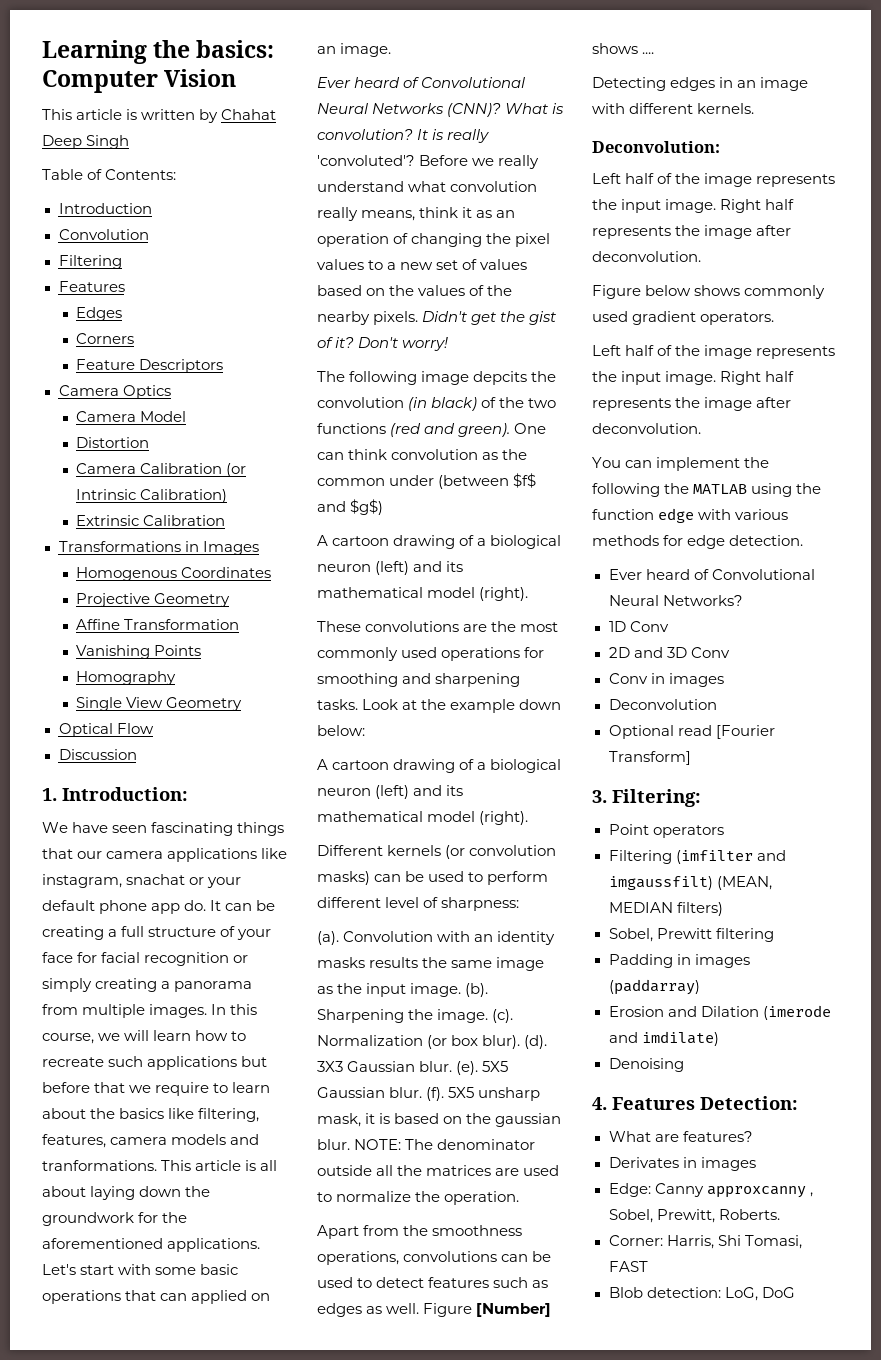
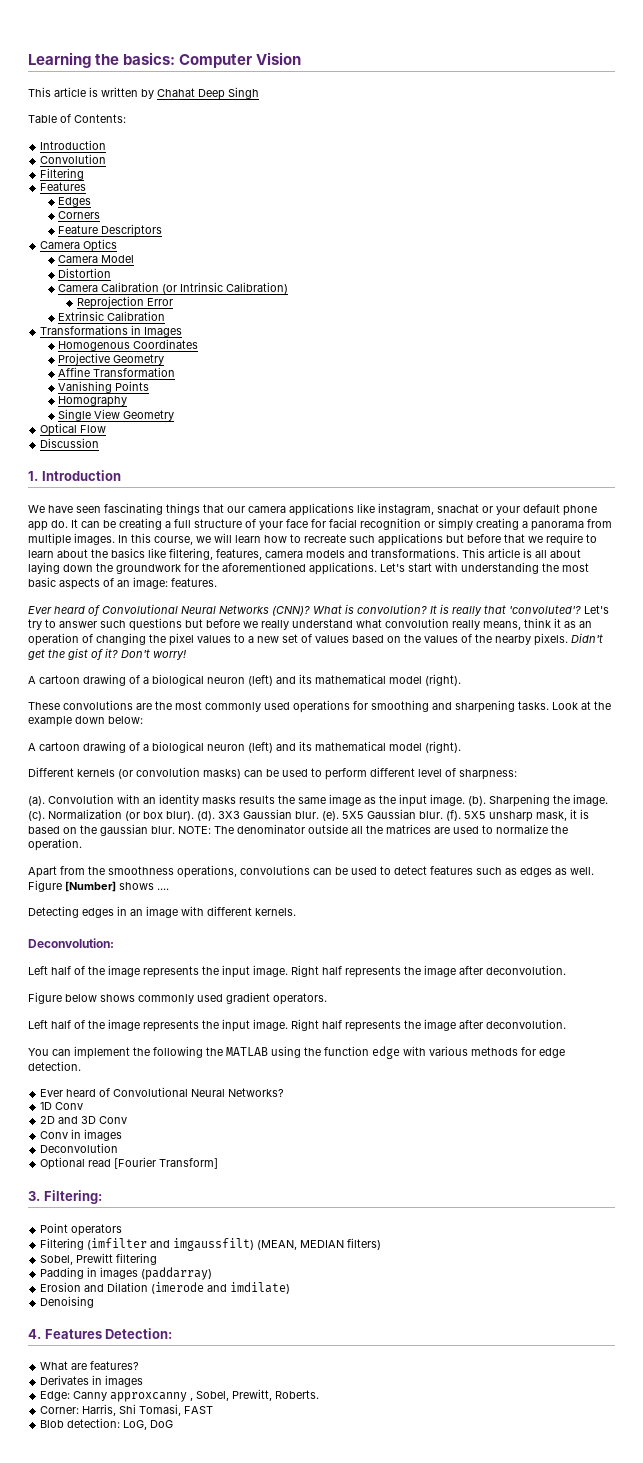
+ Reprojection Error
- 1. Introduction:
+ 1. Introduction
- In this course, we will learn how to recreate such applications but before that we require to learn about the basics like filtering, features, camera models and tranformations.
+ In this course, we will learn how to recreate such applications but before that we require to learn about the basics like filtering, features, camera models and transformations.
- Let's start with some basic operations that can applied on an image.
+ Let's start with understanding the most basic aspects of an image: features.
- It is really 'convoluted'? Before we really understand what convolution really means, think it as an operation of changing the pixel values to a new set of values based on the values of the nearby pixels.
+ It is really that 'convoluted'? Let's try to answer such questions but before we really understand what convolution really means, think it as an operation of changing the pixel values to a new set of values based on the values of the nearby pixels.
- The following image depcits the convolution (in black) of the two functions (red and green). One can think convolution as the common under (between $f$ and $g$)

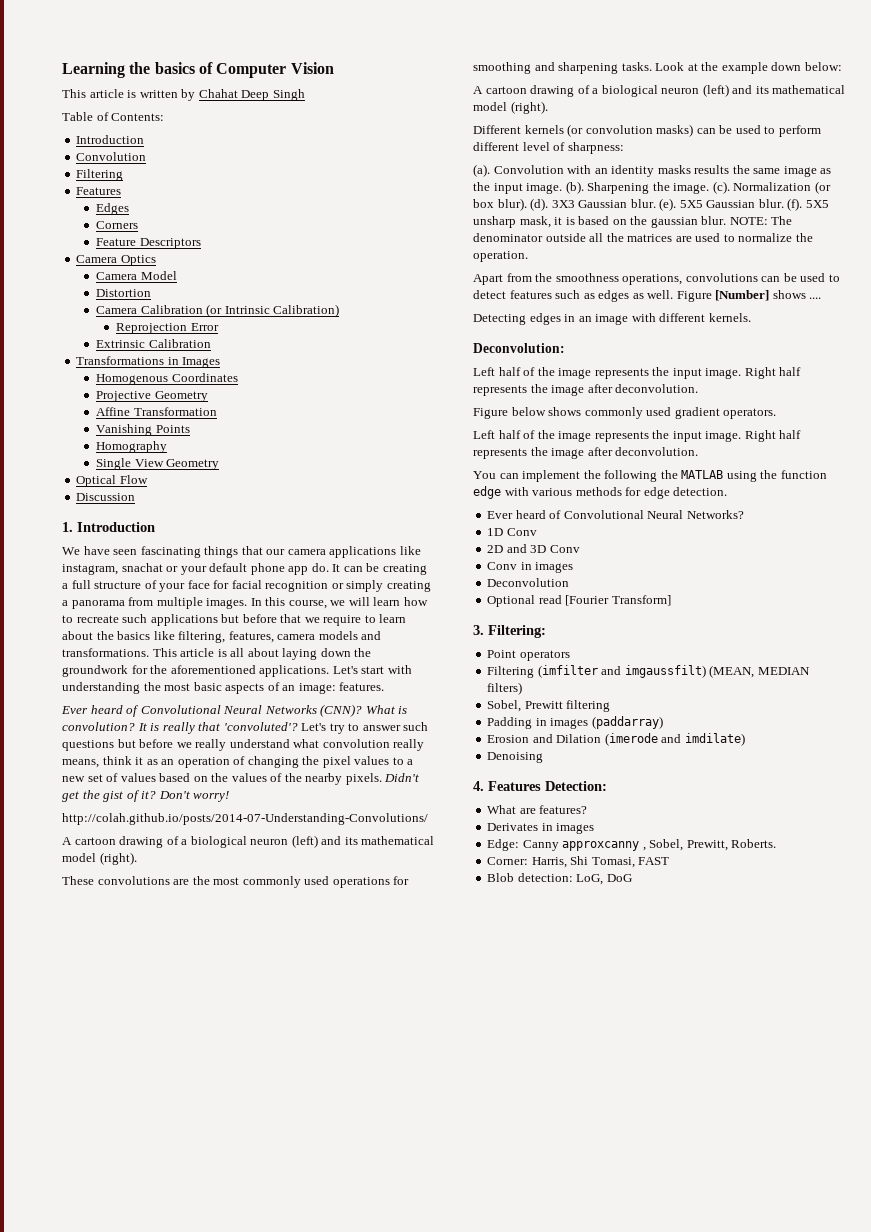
- Learning the basics: Computer Vision
+ Learning the basics of Computer Vision
+ http://colah.github.io/posts/2014-07-Understanding-Convolutions/

